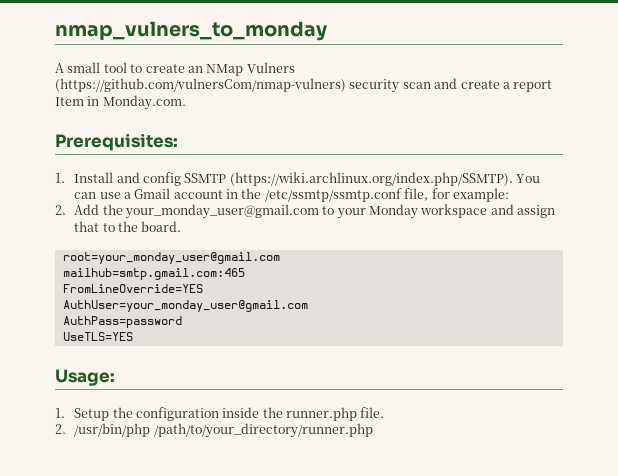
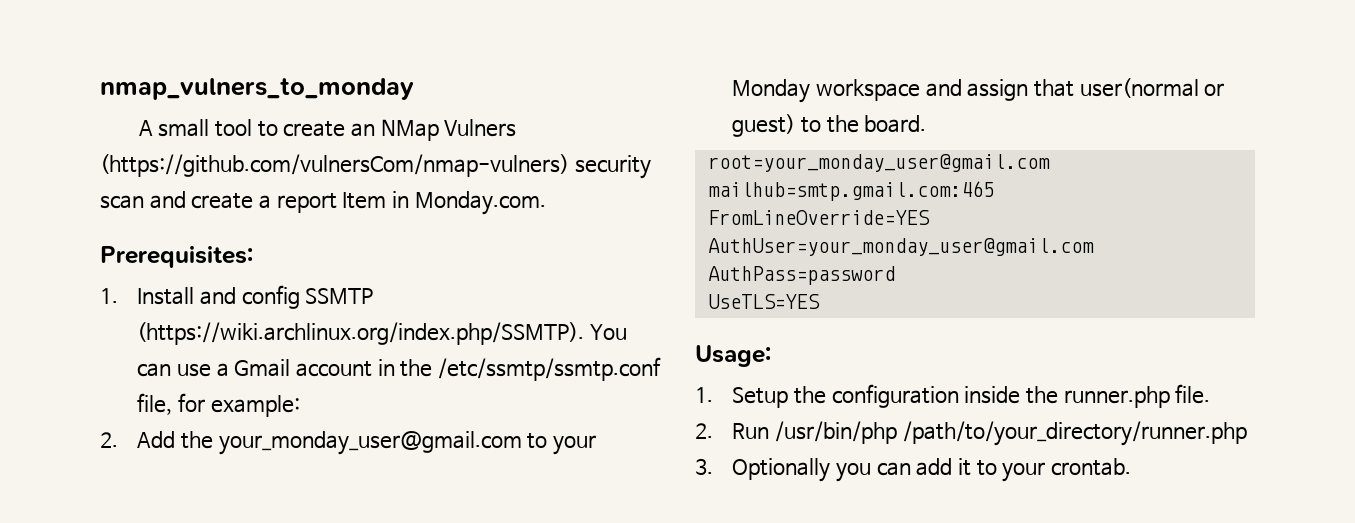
- 2. Add the your_monday_user@gmail.com to your Monday workspace and assign that to the board.
+ 2. Add the your_monday_user@gmail.com to your Monday workspace and assign that user(normal or guest) to the board.
- 2. /usr/bin/php /path/to/your_directory/runner.php
+ 2. Run /usr/bin/php /path/to/your_directory/runner.php
+ 3. Optionally you can add it to your crontab.

